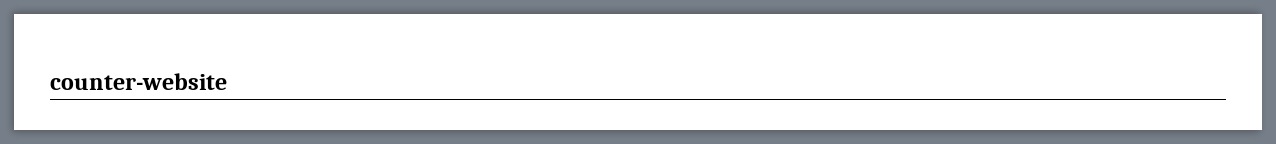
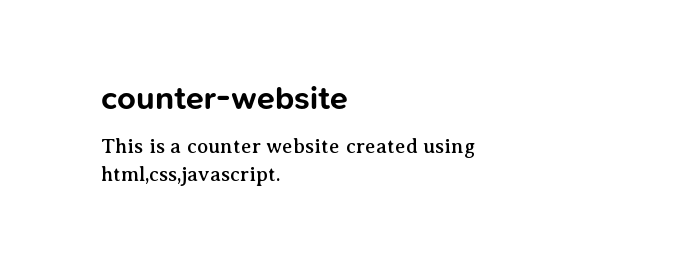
+ This is a counter website created using html,css,javascript.

